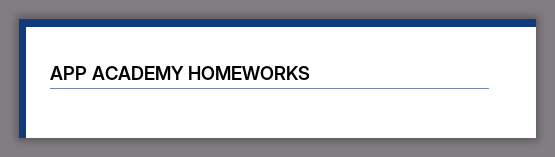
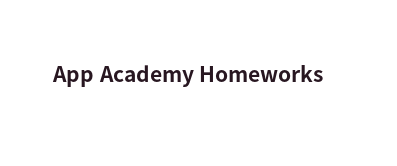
- APP ACADEMY HOMEWORKS
+ App Academy Homeworks

